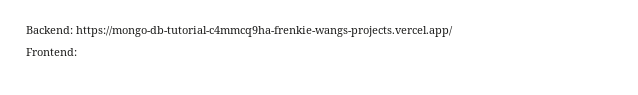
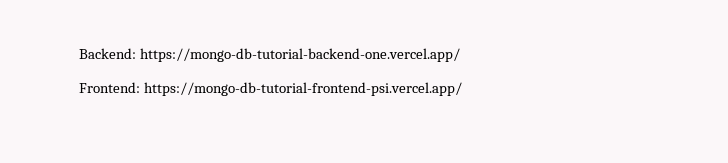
- Backend: https://mongo-db-tutorial-c4mmcq9ha-frenkie-wangs-projects.vercel.app/
+ Backend: https://mongo-db-tutorial-backend-one.vercel.app/
- Frontend:
+ Frontend: https://mongo-db-tutorial-frontend-psi.vercel.app/

